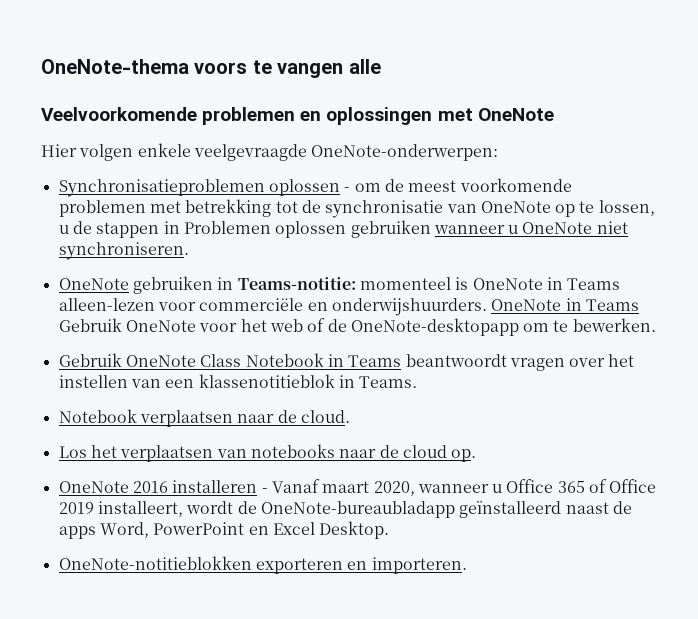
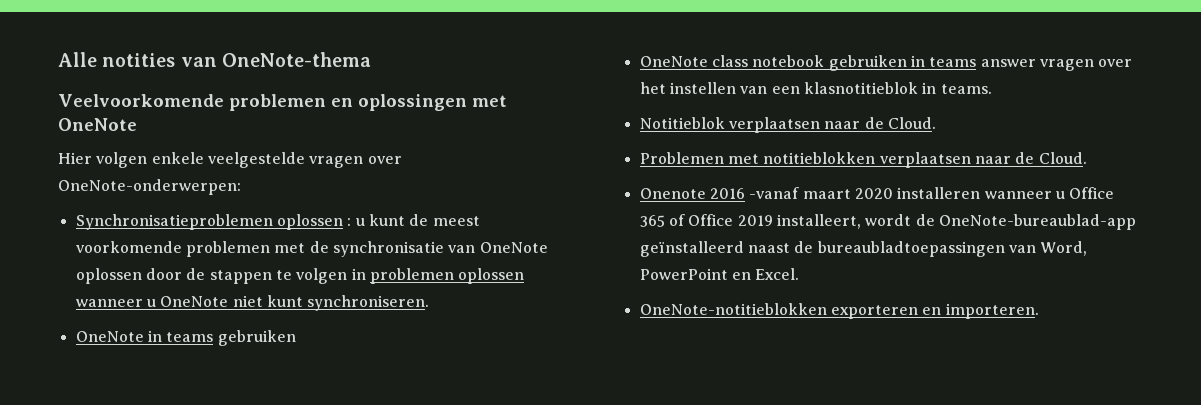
- OneNote-thema voors te vangen alle
+ Alle notities van OneNote-thema
- Hier volgen enkele veelgevraagde OneNote-onderwerpen:
+ Hier volgen enkele veelgestelde vragen over OneNote-onderwerpen:
- Synchronisatieproblemen oplossen - om de meest voorkomende problemen met betrekking tot de synchronisatie van OneNote op te lossen, u de stappen in Problemen oplossen gebruiken wanneer u OneNote niet synchroniseren.
+ Synchronisatieproblemen oplossen : u kunt de meest voorkomende problemen met de synchronisatie van OneNote oplossen door de stappen te volgen in problemen oplossen wanneer u OneNote niet kunt synchroniseren.
- OneNote gebruiken in Teams-notitie: momenteel is OneNote in Teams alleen-lezen voor commerciële en onderwijshuurders. OneNote in Teams Gebruik OneNote voor het web of de OneNote-desktopapp om te bewerken.
- Gebruik OneNote Class Notebook in Teams beantwoordt vragen over het instellen van een klassenotitieblok in Teams.
- Notebook verplaatsen naar de cloud.
- Los het verplaatsen van notebooks naar de cloud op.
- OneNote 2016 installeren - Vanaf maart 2020, wanneer u Office 365 of Office 2019 installeert, wordt de OneNote-bureaubladapp geïnstalleerd naast de apps Word, PowerPoint en Excel Desktop.
+ OneNote in teams gebruiken
+ OneNote class notebook gebruiken in teams answer vragen over het instellen van een klasnotitieblok in teams.
+ Notitieblok verplaatsen naar de Cloud.
+ Problemen met notitieblokken verplaatsen naar de Cloud.
+ Onenote 2016 -vanaf maart 2020 installeren wanneer u Office 365 of Office 2019 installeert, wordt de OneNote-bureaublad-app geïnstalleerd naast de bureaubladtoepassingen van Word, PowerPoint en Excel.

